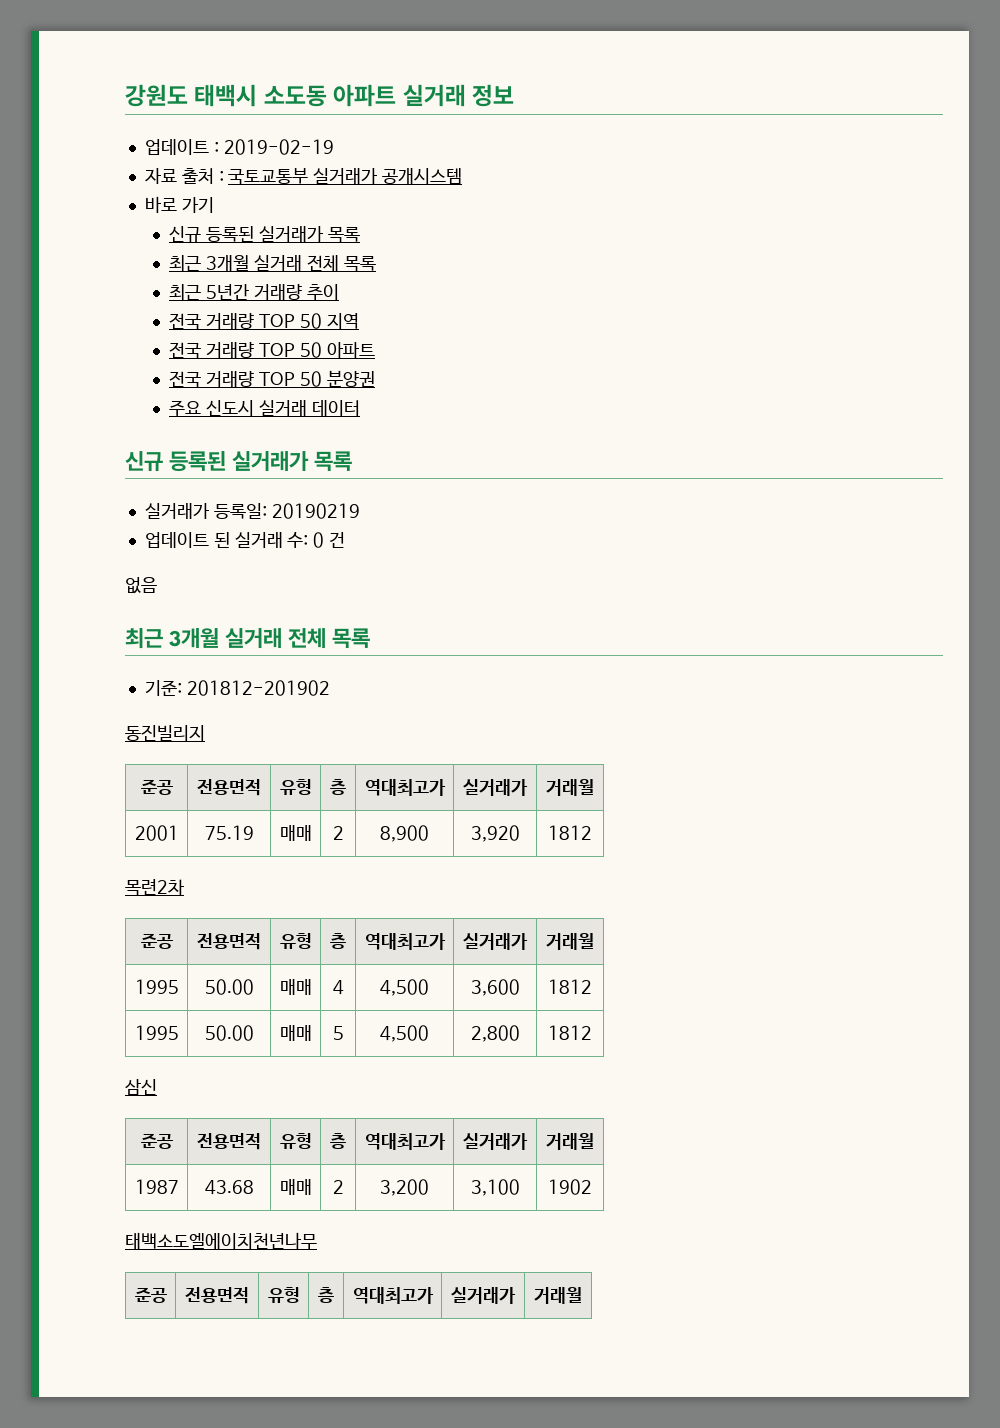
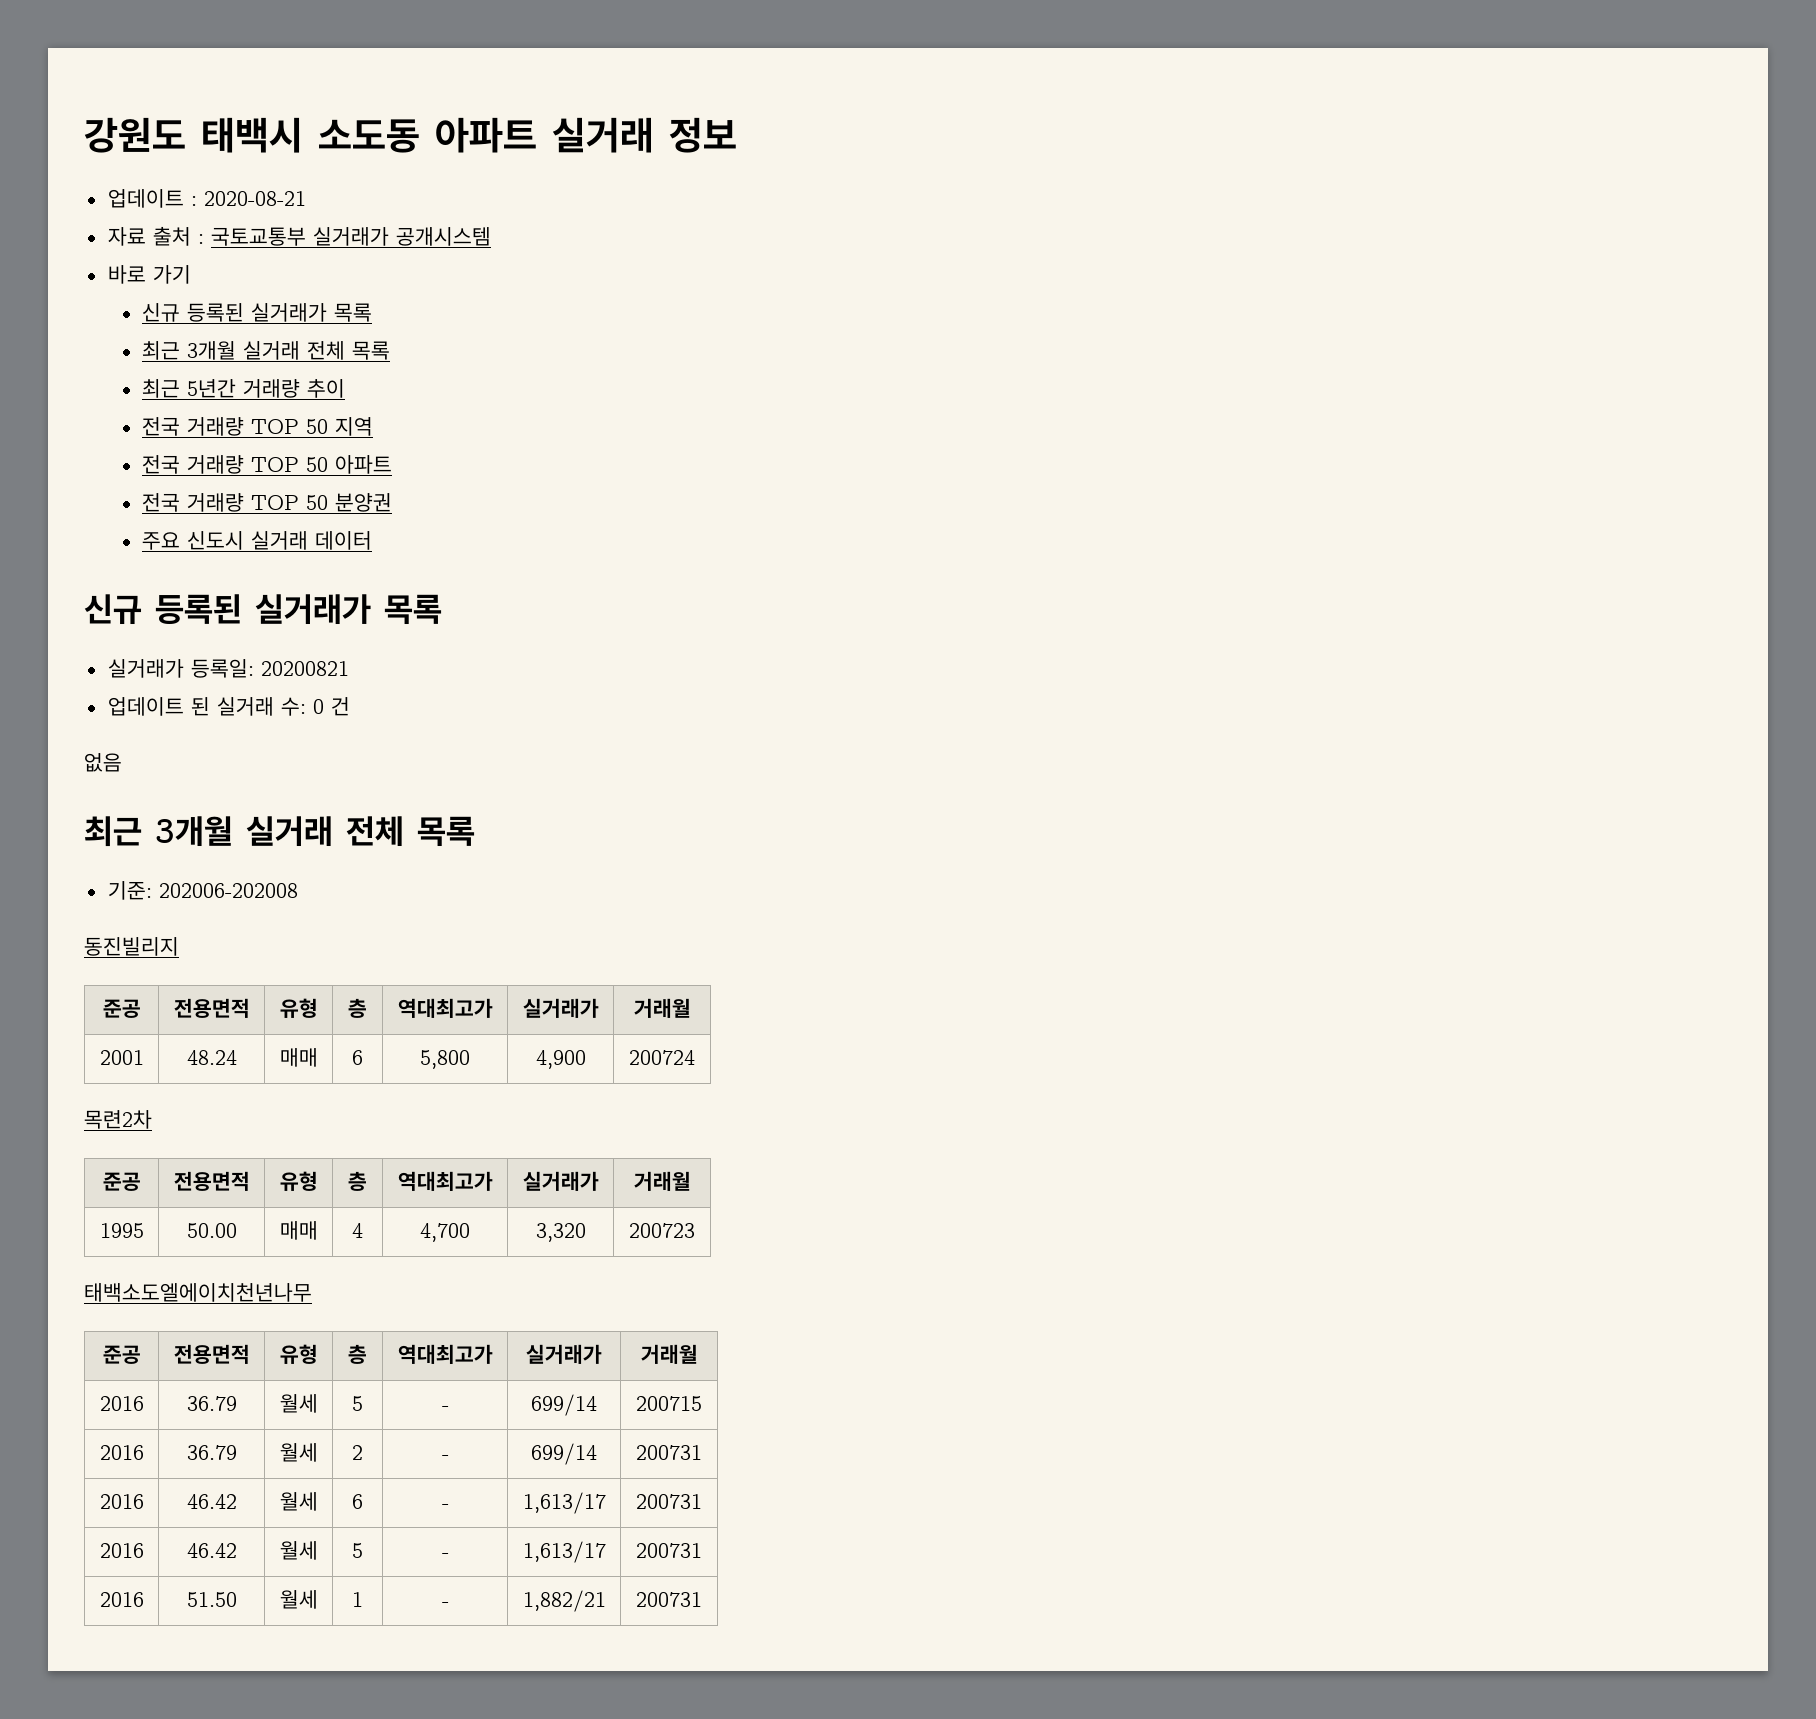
- 업데이트 : 2019-02-19
+ 업데이트 : 2020-08-21
- 실거래가 등록일: 20190219
+ 실거래가 등록일: 20200821
- 기준: 201812-201902
+ 기준: 202006-202008
- 2001 | 75.19 | 매매 | 2 | 8,900 | 3,920 | 1812
+ 2001 | 48.24 | 매매 | 6 | 5,800 | 4,900 | 200724
- 1995 | 50.00 | 매매 | 4 | 4,500 | 3,600 | 1812
- 1995 | 50.00 | 매매 | 5 | 4,500 | 2,800 | 1812
- 삼신
- 준공 | 전용면적 | 유형 | 층 | 역대최고가 | 실거래가 | 거래월
- 1987 | 43.68 | 매매 | 2 | 3,200 | 3,100 | 1902
+ 1995 | 50.00 | 매매 | 4 | 4,700 | 3,320 | 200723
+ 2016 | 36.79 | 월세 | 5 | - | 699/14 | 200715
+ 2016 | 36.79 | 월세 | 2 | - | 699/14 | 200731
+ 2016 | 46.42 | 월세 | 6 | - | 1,613/17 | 200731
+ 2016 | 46.42 | 월세 | 5 | - | 1,613/17 | 200731
+ 2016 | 51.50 | 월세 | 1 | - | 1,882/21 | 200731

